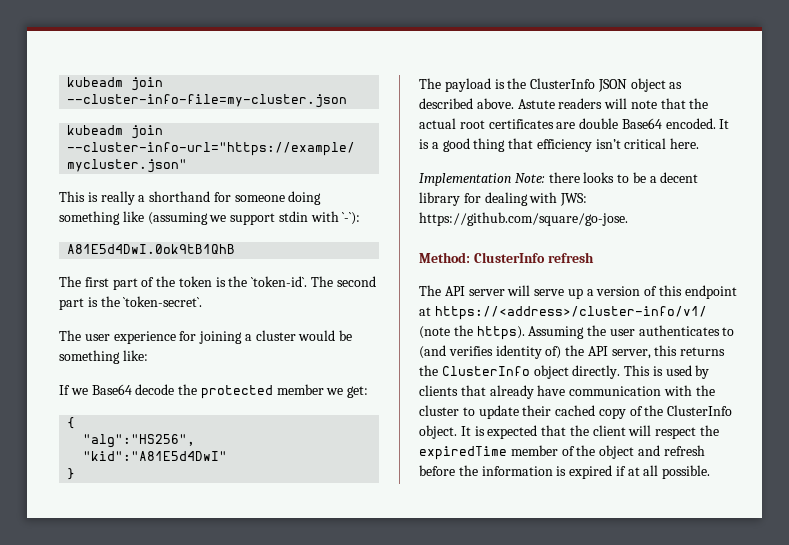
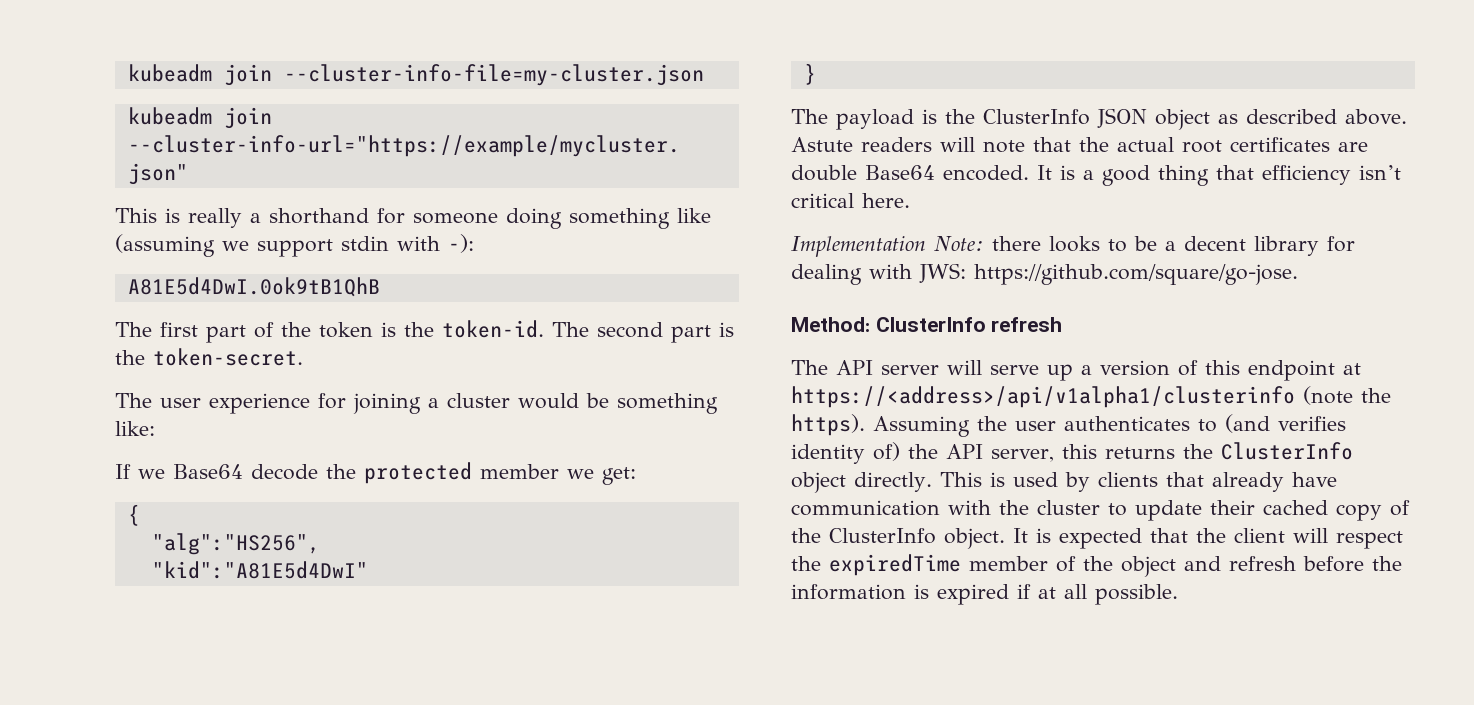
- This is really a shorthand for someone doing something like (assuming we support stdin with `-`):
+ This is really a shorthand for someone doing something like (assuming we support stdin with -):
- The first part of the token is the `token-id`.
+ The first part of the token is the token-id.
- The second part is the `token-secret`.
+ The second part is the token-secret.
- The API server will serve up a version of this endpoint at https://<address>/cluster-info/v1/ (note the https).
+ The API server will serve up a version of this endpoint at https://<address>/api/v1alpha1/clusterinfo (note the https).

